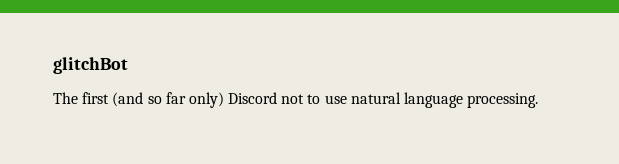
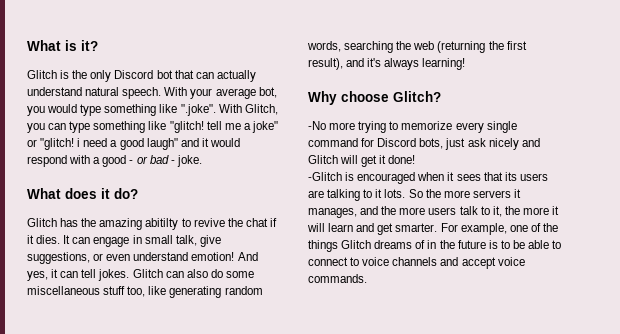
- glitchBot
- The first (and so far only) Discord not to use natural language processing.
+ What is it?
+ Glitch is the only Discord bot that can actually understand natural speech. With your average bot, you would type something like ".joke". With Glitch, you can type something like "glitch! tell me a joke" or "glitch! i need a good laugh" and it would respond with a good - or bad - joke.
+ What does it do?
+ Glitch has the amazing abitilty to revive the chat if it dies. It can engage in small talk, give suggestions, or even understand emotion! And yes, it can tell jokes. Glitch can also do some miscellaneous stuff too, like generating random words, searching the web (returning the first result), and it's always learning!
+ Why choose Glitch?
+ -No more trying to memorize every single command for Discord bots, just ask nicely and Glitch will get it done!
+ -Glitch is encouraged when it sees that its users are talking to it lots. So the more servers it manages, and the more users talk to it, the more it will learn and get smarter. For example, one of the things Glitch dreams of in the future is to be able to connect to voice channels and accept voice commands.

